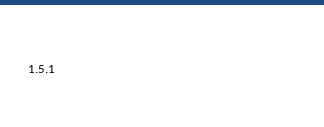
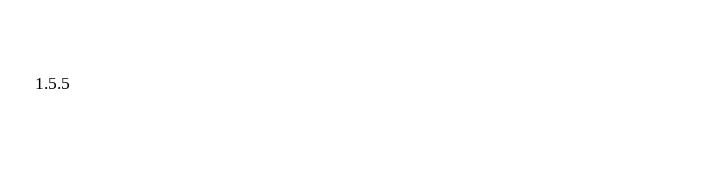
- 1.5.1
+ 1.5.5

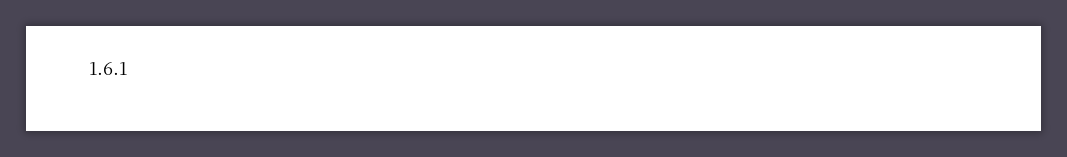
- 1.5.5
+ 1.6.1

